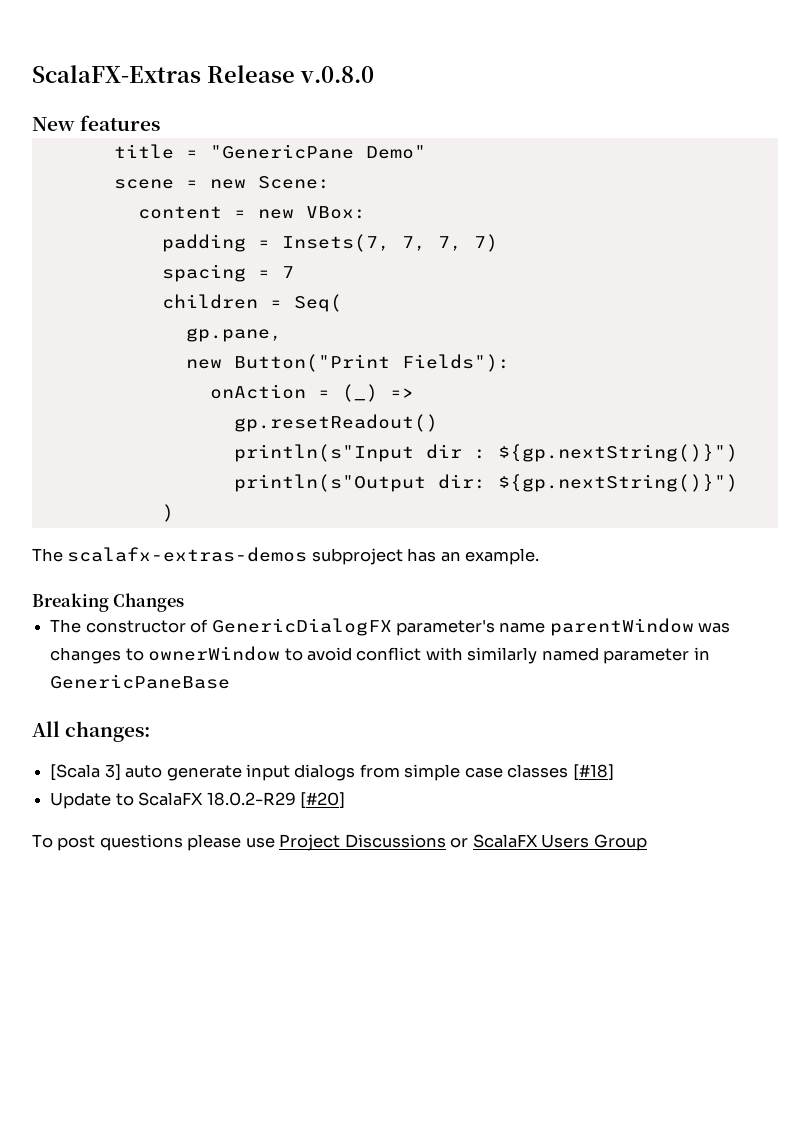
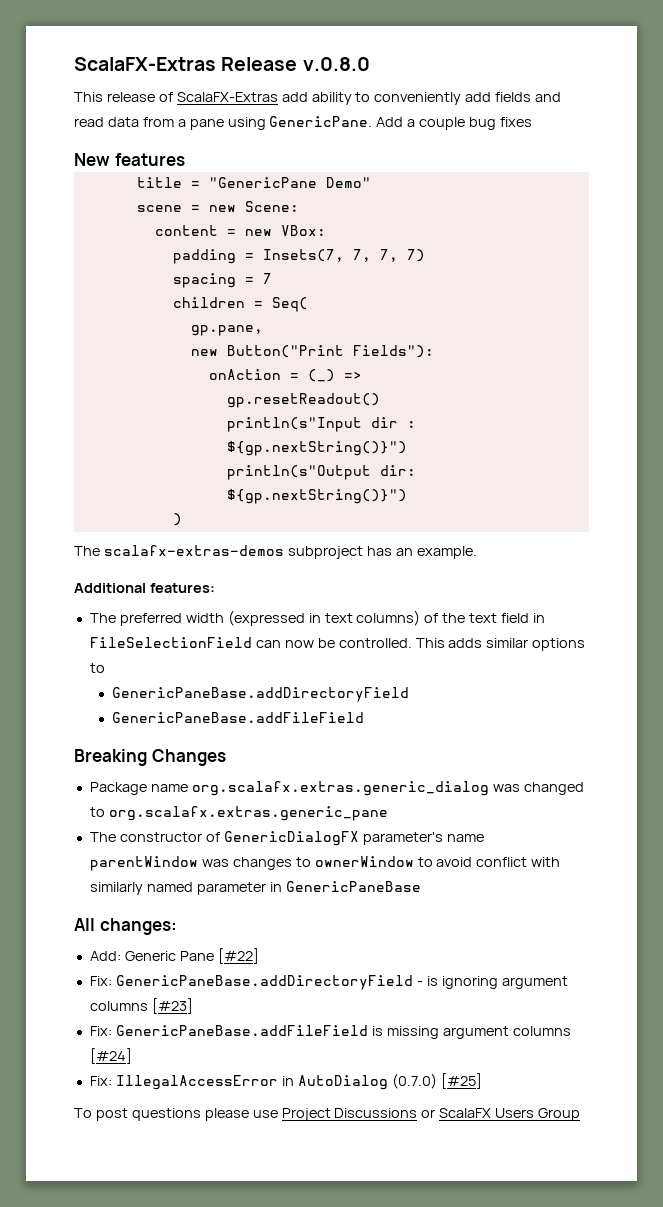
+ This release of ScalaFX-Extras add ability to conveniently add fields and read data from a pane using GenericPane. Add a couple bug fixes
+ Additional features:
+ The preferred width (expressed in text columns) of the text field in FileSelectionField can now be controlled. This adds similar options to
+ GenericPaneBase.addDirectoryField
+ GenericPaneBase.addFileField
  Breaking Changes
+ Package name org.scalafx.extras.generic_dialog was changed to org.scalafx.extras.generic_pane
- [Scala 3] auto generate input dialogs from simple case classes [#18]
- Update to ScalaFX 18.0.2-R29 [#20]
+ Add: Generic Pane [#22]
+ Fix: GenericPaneBase.addDirectoryField - is ignoring argument columns [#23]
+ Fix: GenericPaneBase.addFileField is missing argument columns [#24]
+ Fix: IllegalAccessError in AutoDialog (0.7.0) [#25]

